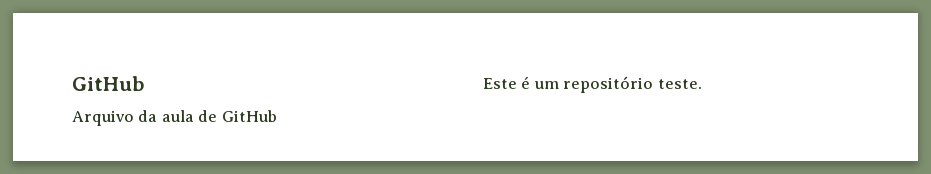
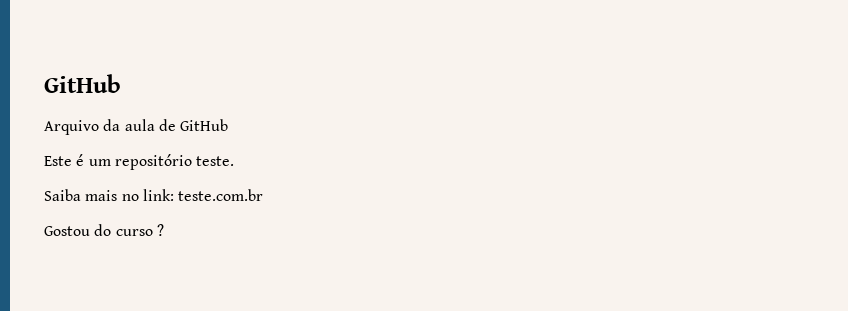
+ Saiba mais no link: teste.com.br
+ Gostou do curso ?

